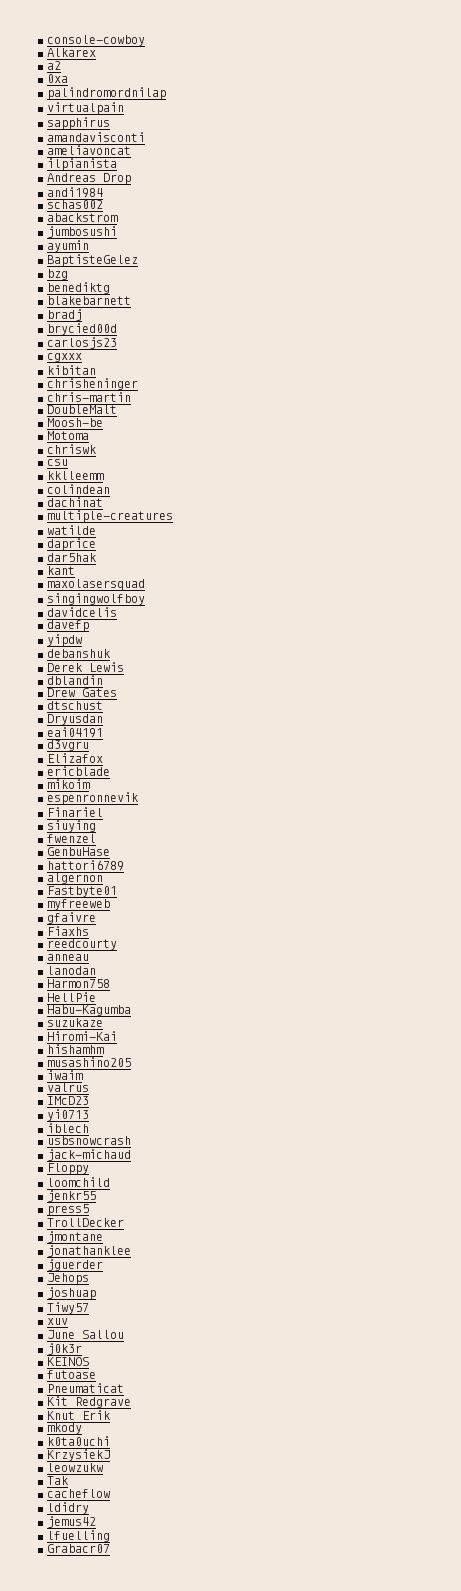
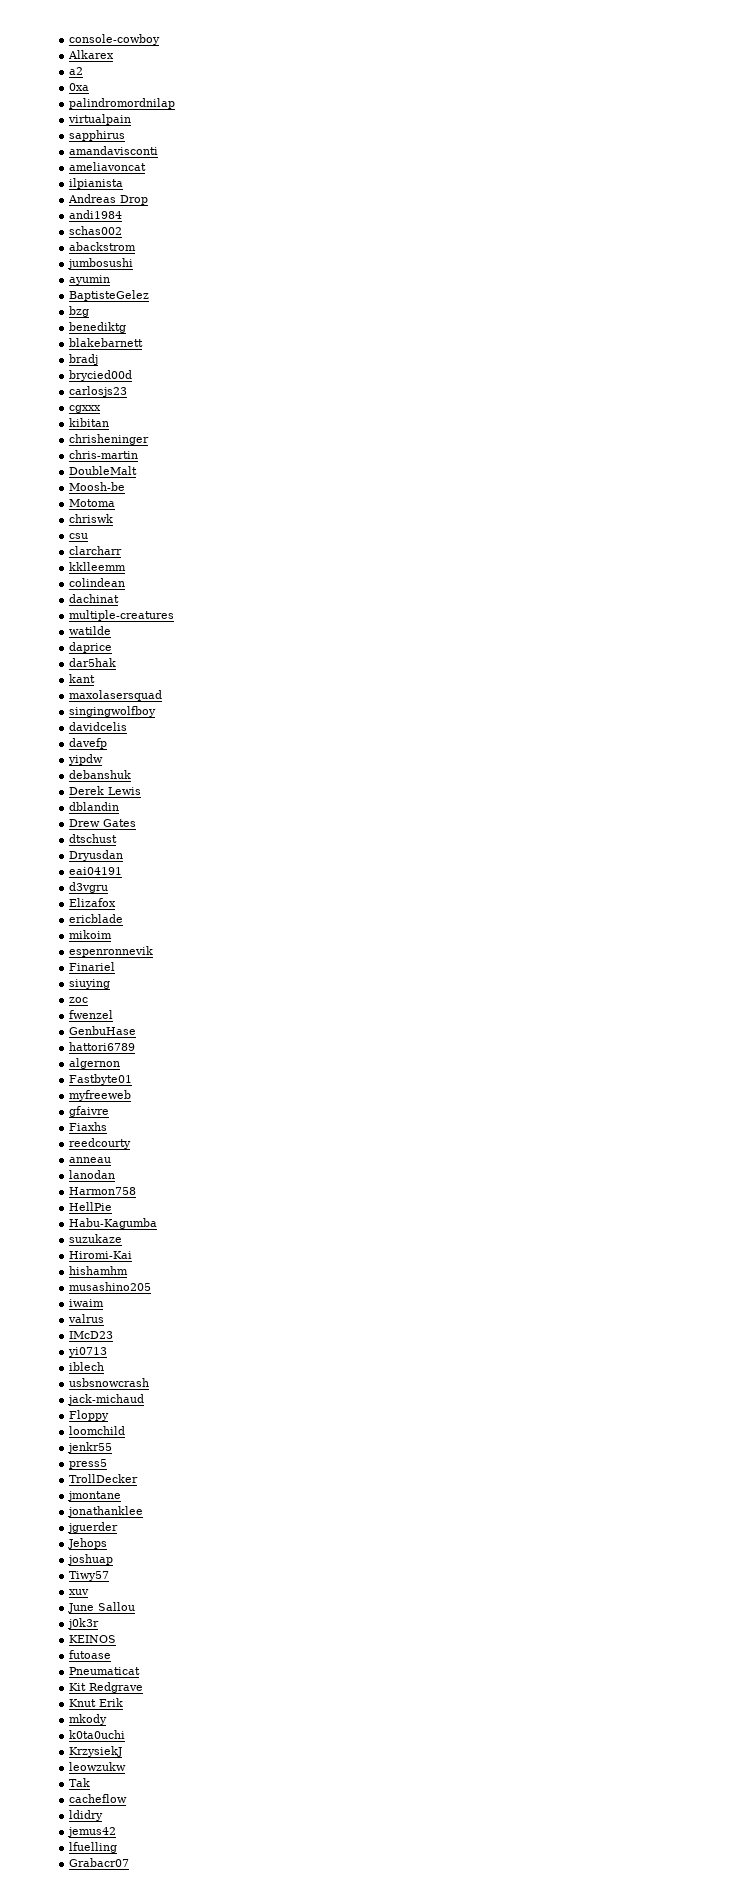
+ clarcharr
+ zoc

